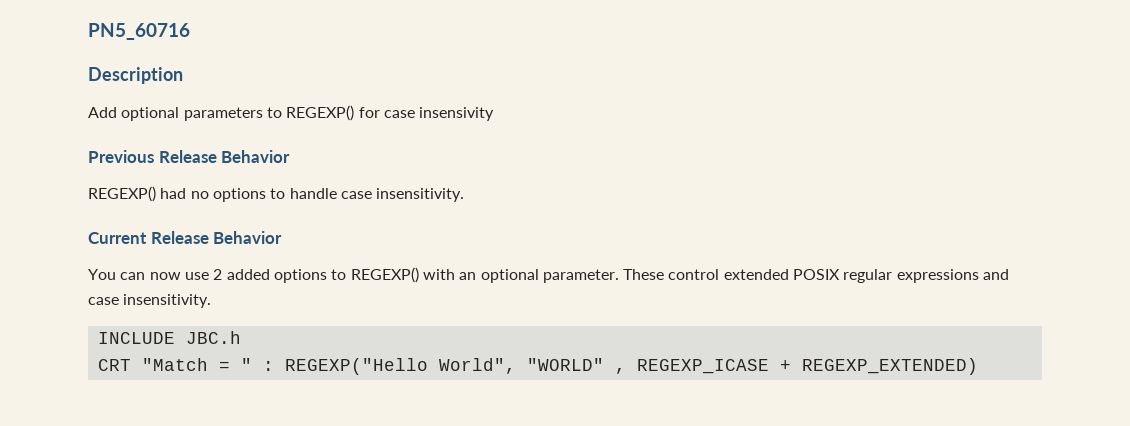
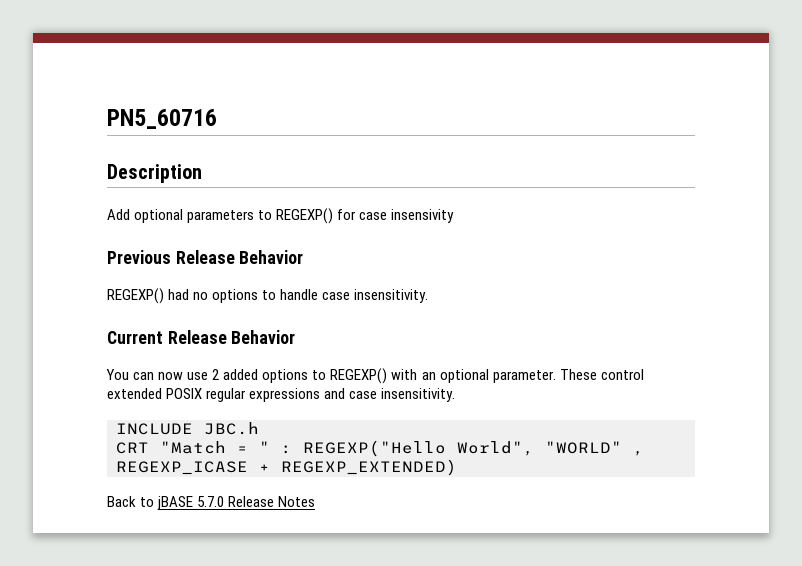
+ Back to jBASE 5.7.0 Release Notes

